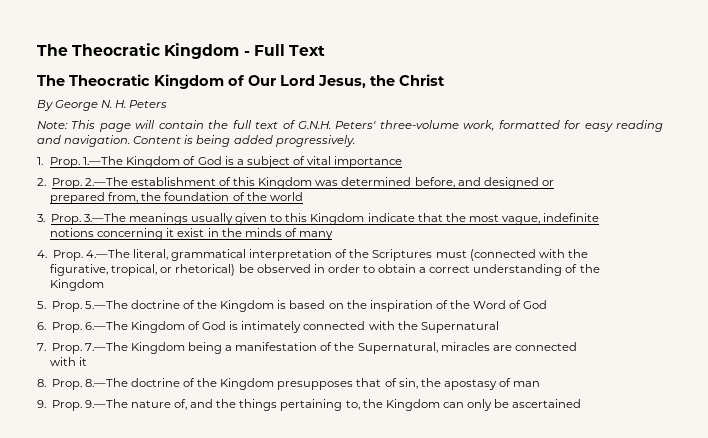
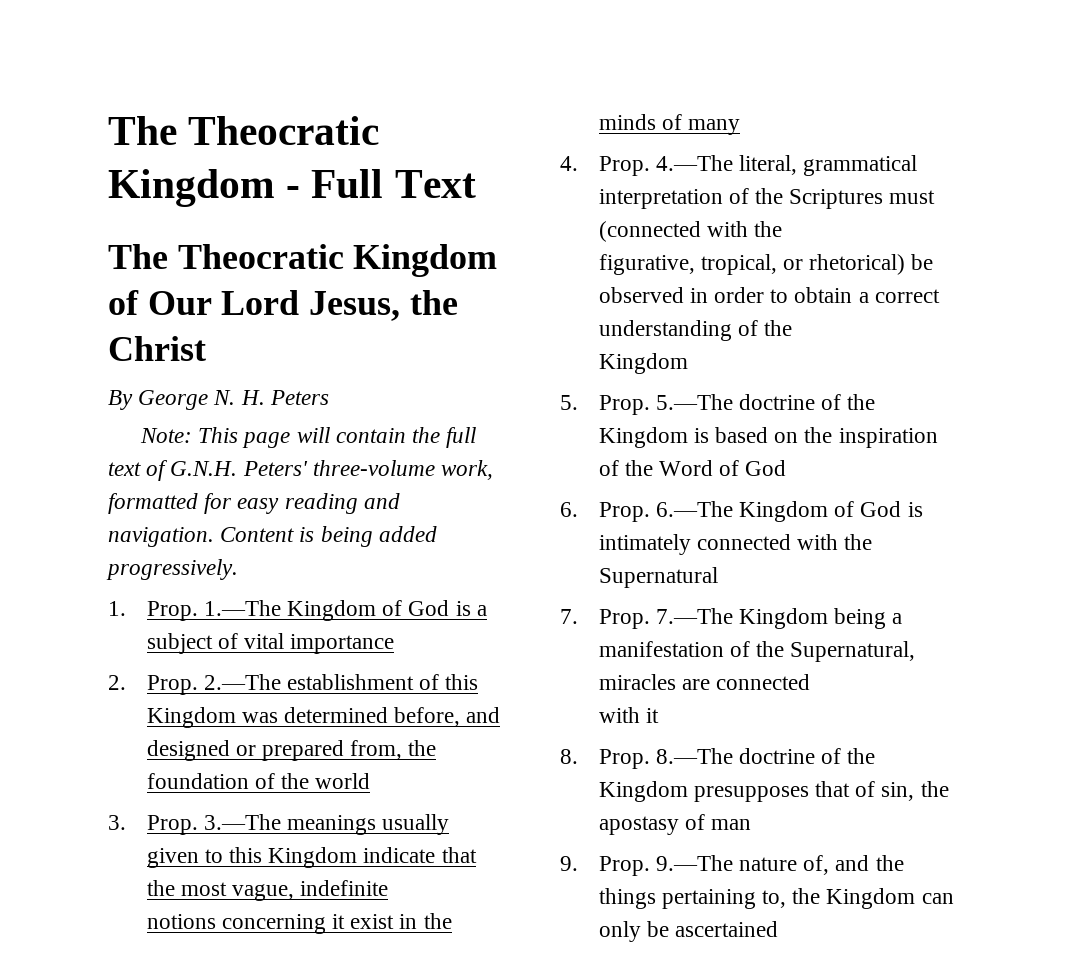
- 2.—The establishment of this Kingdom was determined before, and designed or
- prepared from, the foundation of the world
+ 2.—The establishment of this Kingdom was determined before, and designed or prepared from, the foundation of the world

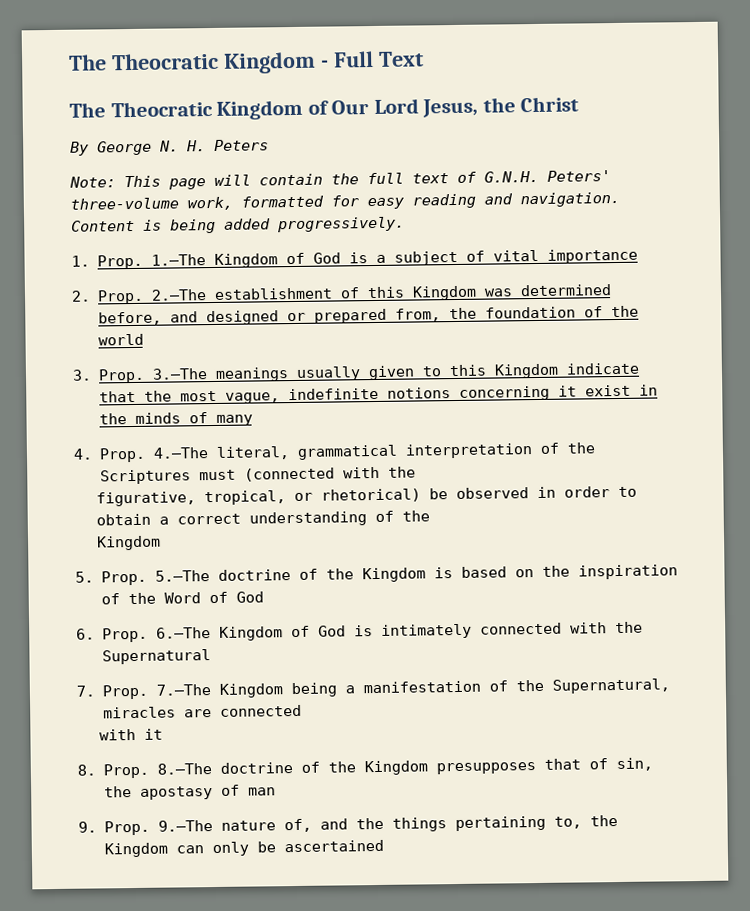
- 3.—The meanings usually given to this Kingdom indicate that the most vague, indefinite
- notions concerning it exist in the minds of many
+ 3.—The meanings usually given to this Kingdom indicate that the most vague, indefinite notions concerning it exist in the minds of many

